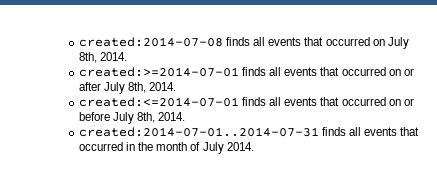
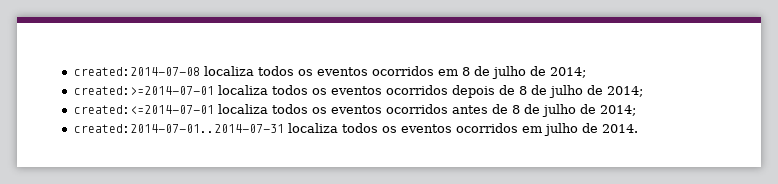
- created:2014-07-08 finds all events that occurred on July 8th, 2014.
- created:>=2014-07-01 finds all events that occurred on or after July 8th, 2014.
- created:<=2014-07-01 finds all events that occurred on or before July 8th, 2014.
- created:2014-07-01..2014-07-31 finds all events that occurred in the month of July 2014.
+ created:2014-07-08 localiza todos os eventos ocorridos em 8 de julho de 2014;
+ created:>=2014-07-01 localiza todos os eventos ocorridos depois de 8 de julho de 2014;
+ created:<=2014-07-01 localiza todos os eventos ocorridos antes de 8 de julho de 2014;
+ created:2014-07-01..2014-07-31 localiza todos os eventos ocorridos em julho de 2014.

